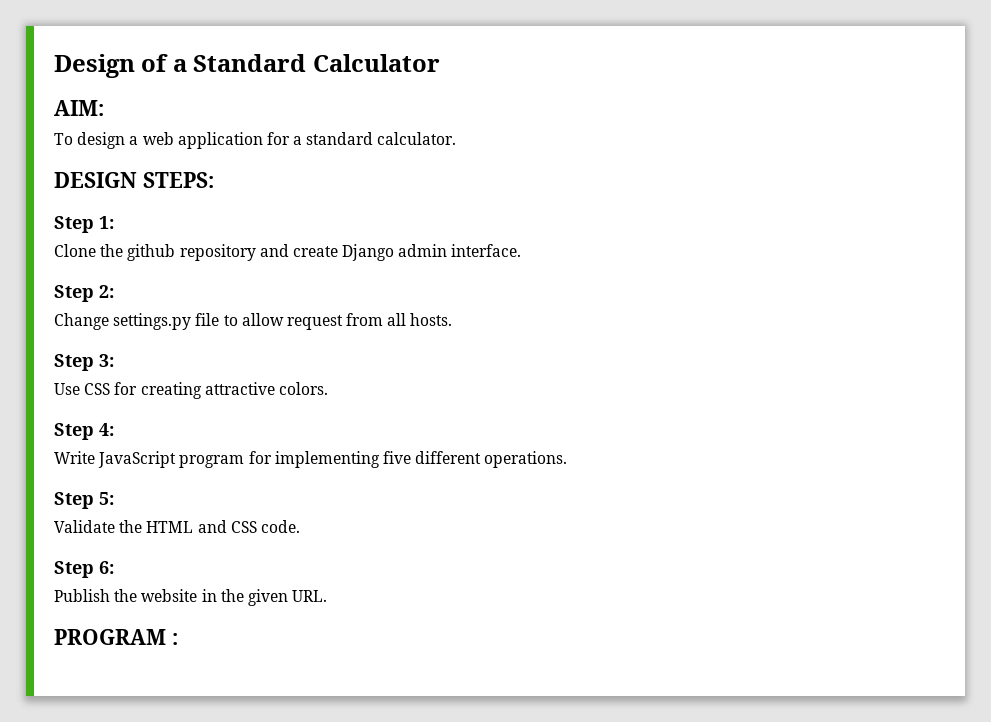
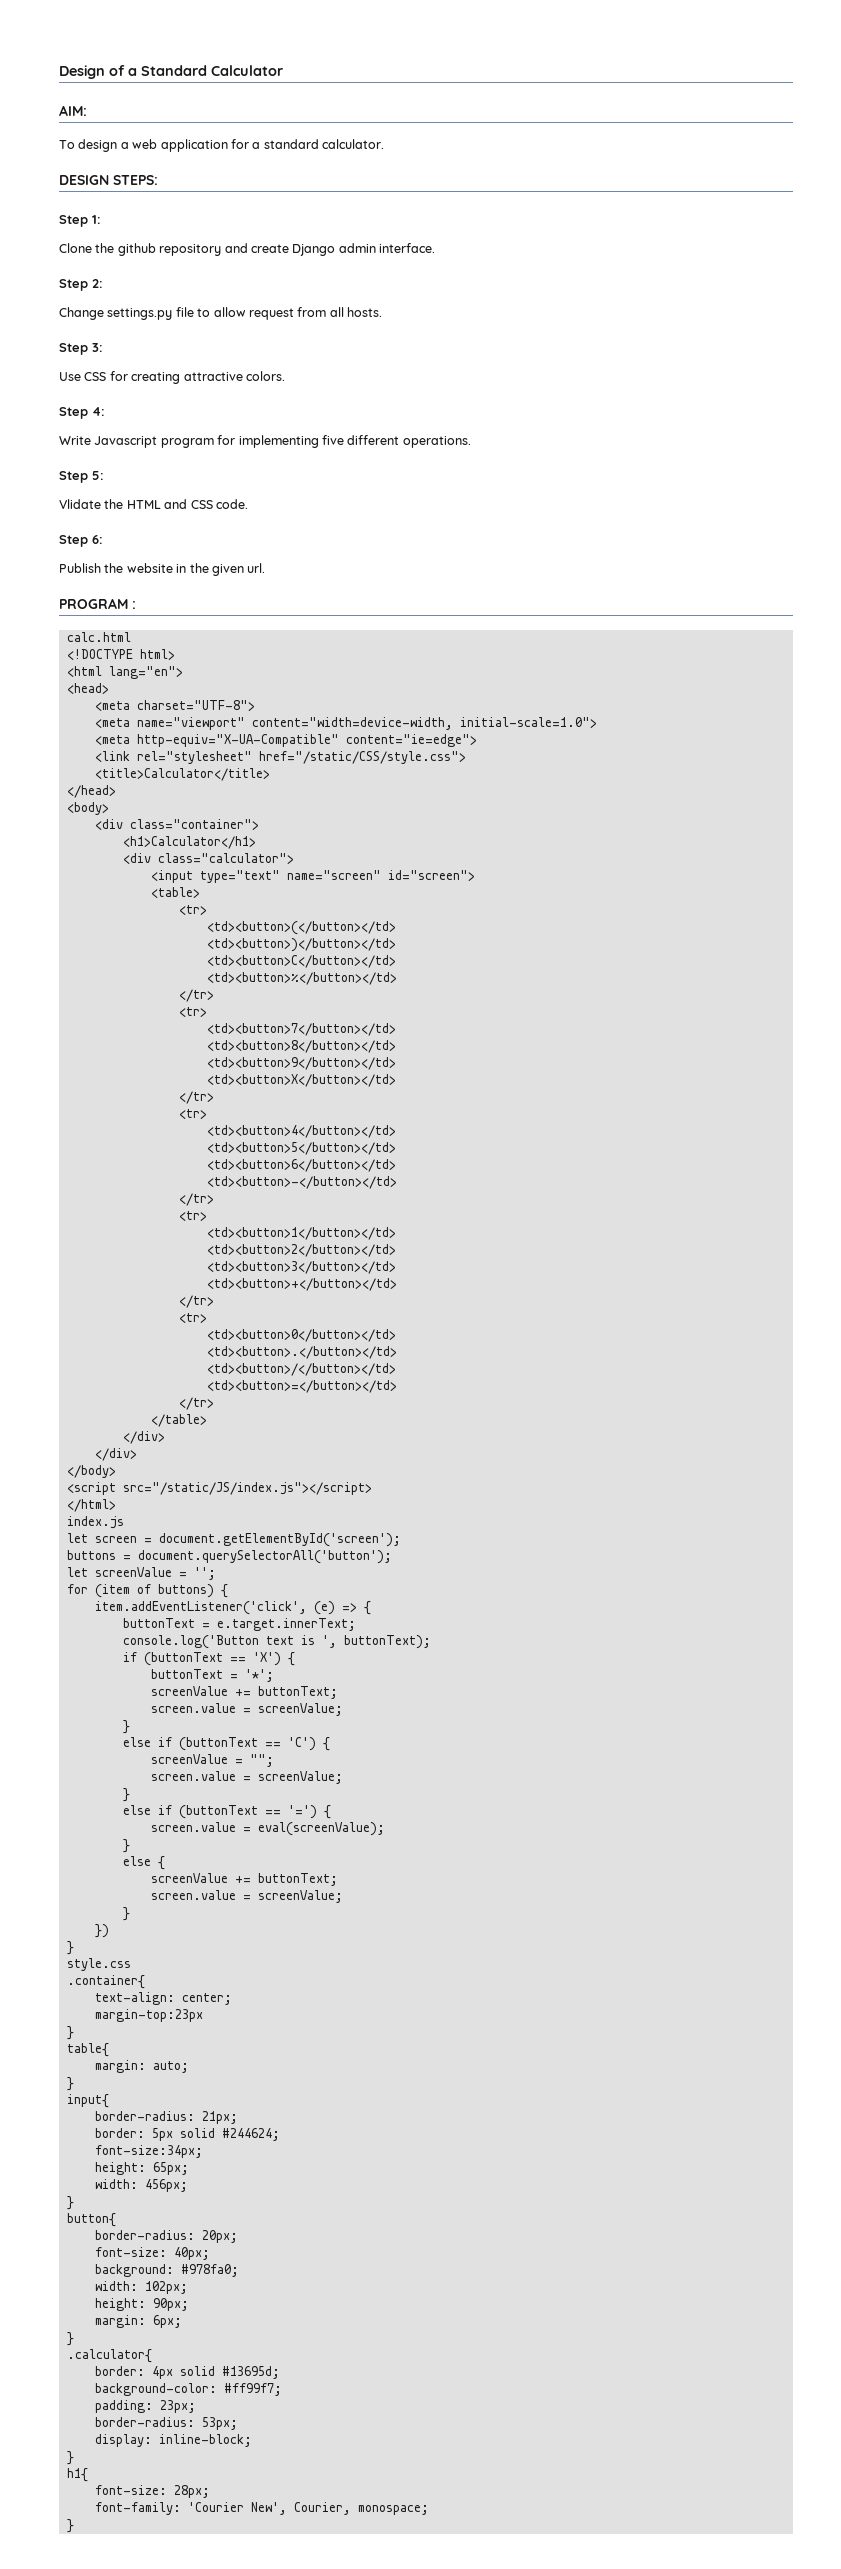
- Write JavaScript program for implementing five different operations.
+ Write Javascript program for implementing five different operations.
- Validate the HTML and CSS code.
+ Vlidate the HTML and CSS code.
- Publish the website in the given URL.
+ Publish the website in the given url.
+ calc.html
+ <!DOCTYPE html>
+ <html lang="en">
+ <head>
+ <meta charset="UTF-8">
+ <meta name="viewport" content="width=device-width, initial-scale=1.0">
+ <meta http-equiv="X-UA-Compatible" content="ie=edge">
+ <link rel="stylesheet" href="/static/CSS/style.css">
+ <title>Calculator</title>
+ </head>
+ <body>
+ <div class="container">
+ <h1>Calculator</h1>
+ <div class="calculator">
+ <input type="text" name="screen" id="screen">
+ <table>
+ <tr>
+ <td><button>(</button></td>
+ <td><button>)</button></td>
+ <td><button>C</button></td>
+ <td><button>%</button></td>
+ </tr>
+ <tr>
+ <td><button>7</button></td>
+ <td><button>8</button></td>
+ <td><button>9</button></td>
+ <td><button>X</button></td>
+ </tr>
+ <tr>
+ <td><button>4</button></td>
+ <td><button>5</button></td>
+ <td><button>6</button></td>
+ <td><button>-</button></td>
+ </tr>
+ <tr>
+ <td><button>1</button></td>
+ <td><button>2</button></td>
+ <td><button>3</button></td>
+ <td><button>+</button></td>
+ </tr>
+ <tr>
+ <td><button>0</button></td>
+ <td><button>.</button></td>
+ <td><button>/</button></td>
+ <td><button>=</button></td>
+ </tr>
+ </table>
+ </div>
+ </div>
+ </body>
+ <script src="/static/JS/index.js"></script>
+ </html>
+ index.js
+ let screen = document.getElementById('screen');
+ buttons = document.querySelectorAll('button');
+ let screenValue = '';
+ for (item of buttons) {
+ item.addEventListener('click', (e) => {
+ buttonText = e.target.innerText;
+ console.log('Button text is ', buttonText);
+ if (buttonText == 'X') {
+ buttonText = '*';
+ screenValue += buttonText;
+ screen.value = screenValue;
+ }
+ else if (buttonText == 'C') {
+ screenValue = "";
+ screen.value = screenValue;
+ }
+ else if (buttonText == '=') {
+ screen.value = eval(screenValue);
+ }
+ else {
+ screenValue += buttonText;
+ screen.value = screenValue;
+ }
+ })
+ }
+ style.css
+ .container{
+ text-align: center;
+ margin-top:23px
+ }
+ table{
+ margin: auto;
+ }
+ input{
+ border-radius: 21px;
+ border: 5px solid #244624;
+ font-size:34px;
+ height: 65px;
+ width: 456px;
+ }
+ button{
+ border-radius: 20px;
+ font-size: 40px;
+ background: #978fa0;
+ width: 102px;
+ height: 90px;
+ margin: 6px;
+ }
+ .calculator{
+ border: 4px solid #13695d;
+ background-color: #ff99f7;
+ padding: 23px;
+ border-radius: 53px;
+ display: inline-block;
+ }
+ h1{
+ font-size: 28px;
+ font-family: 'Courier New', Courier, monospace;
+ }

